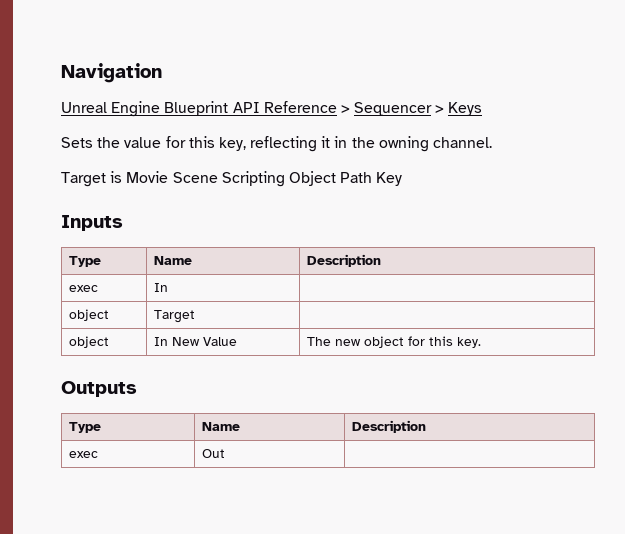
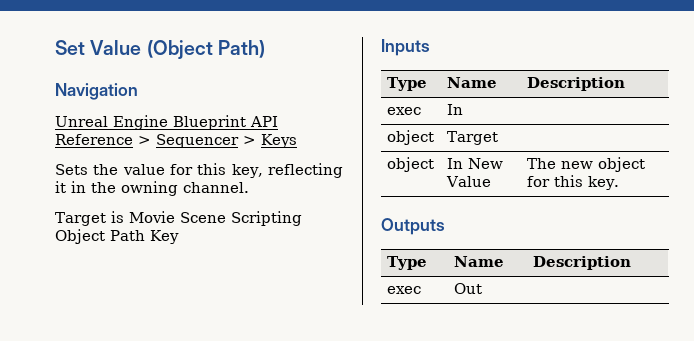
+ Set Value (Object Path)

